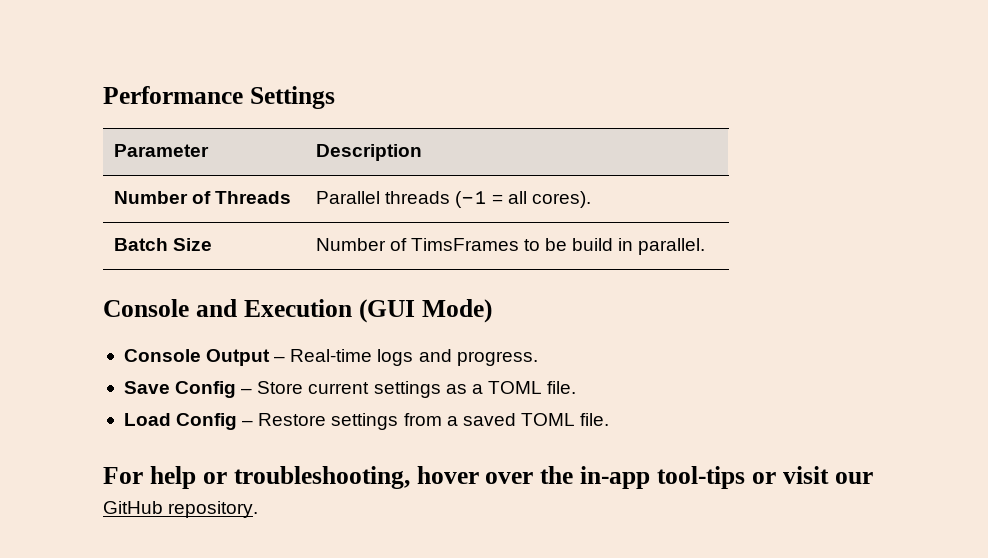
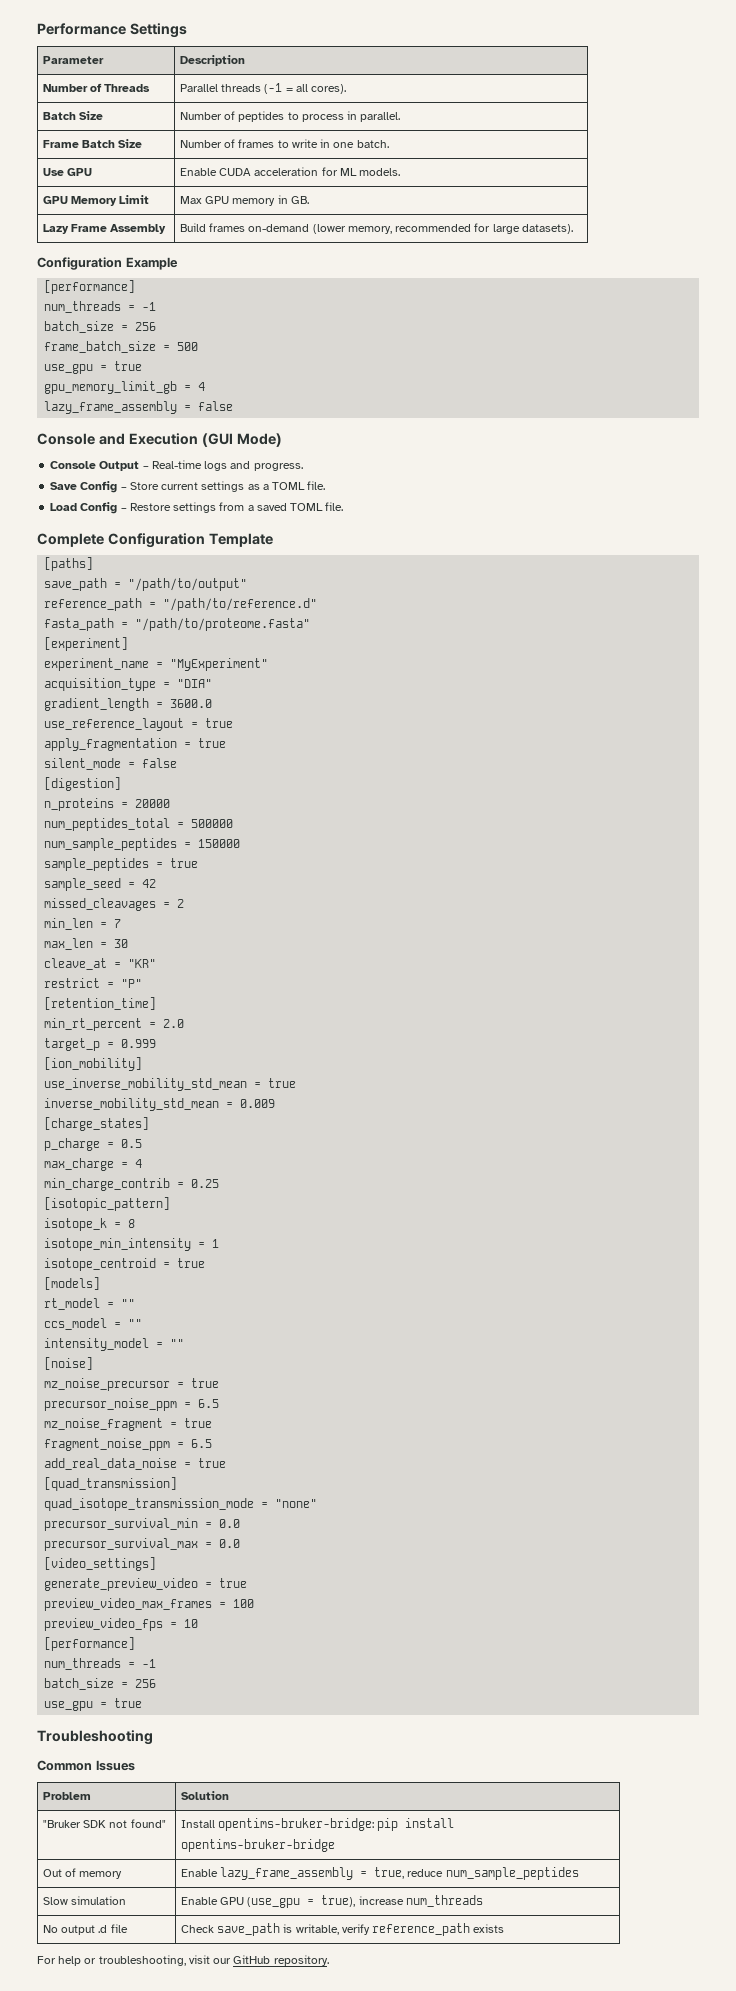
- Batch Size | Number of TimsFrames to be build in parallel.
+ Batch Size | Number of peptides to process in parallel.
+ Frame Batch Size | Number of frames to write in one batch.
+ Use GPU | Enable CUDA acceleration for ML models.
+ GPU Memory Limit | Max GPU memory in GB.
+ Lazy Frame Assembly | Build frames on-demand (lower memory, recommended for large datasets).
+ Configuration Example
+ [performance]
+ num_threads = -1
+ batch_size = 256
+ frame_batch_size = 500
+ use_gpu = true
+ gpu_memory_limit_gb = 4
+ lazy_frame_assembly = false
- For help or troubleshooting, hover over the in-app tool-tips or visit our
- GitHub repository.
+ Complete Configuration Template
+ [paths]
+ save_path = "/path/to/output"
+ reference_path = "/path/to/reference.d"
+ fasta_path = "/path/to/proteome.fasta"
+ [experiment]
+ experiment_name = "MyExperiment"
+ acquisition_type = "DIA"
+ gradient_length = 3600.0
+ use_reference_layout = true
+ apply_fragmentation = true
+ silent_mode = false
+ [digestion]
+ n_proteins = 20000
+ num_peptides_total = 500000
+ num_sample_peptides = 150000
+ sample_peptides = true
+ sample_seed = 42
+ missed_cleavages = 2
+ min_len = 7
+ max_len = 30
+ cleave_at = "KR"
+ restrict = "P"
+ [retention_time]
+ min_rt_percent = 2.0
+ target_p = 0.999
+ [ion_mobility]
+ use_inverse_mobility_std_mean = true
+ inverse_mobility_std_mean = 0.009
+ [charge_states]
+ p_charge = 0.5
+ max_charge = 4
+ min_charge_contrib = 0.25
+ [isotopic_pattern]
+ isotope_k = 8
+ isotope_min_intensity = 1
+ isotope_centroid = true
+ [models]
+ rt_model = ""
+ ccs_model = ""
+ intensity_model = ""
+ [noise]
+ mz_noise_precursor = true
+ precursor_noise_ppm = 6.5
+ mz_noise_fragment = true
+ fragment_noise_ppm = 6.5
+ add_real_data_noise = true
+ [quad_transmission]
+ quad_isotope_transmission_mode = "none"
+ precursor_survival_min = 0.0
+ precursor_survival_max = 0.0
+ [video_settings]
+ generate_preview_video = true
+ preview_video_max_frames = 100
+ preview_video_fps = 10
+ [performance]
+ num_threads = -1
+ batch_size = 256
+ use_gpu = true
+ Troubleshooting
+ Common Issues
+ Problem | Solution
+ "Bruker SDK not found" | Install opentims-bruker-bridge: pip install opentims-bruker-bridge
+ Out of memory | Enable lazy_frame_assembly = true, reduce num_sample_peptides
+ Slow simulation | Enable GPU (use_gpu = true), increase num_threads
+ No output .d file | Check save_path is writable, verify reference_path exists
+ For help or troubleshooting, visit our GitHub repository.

